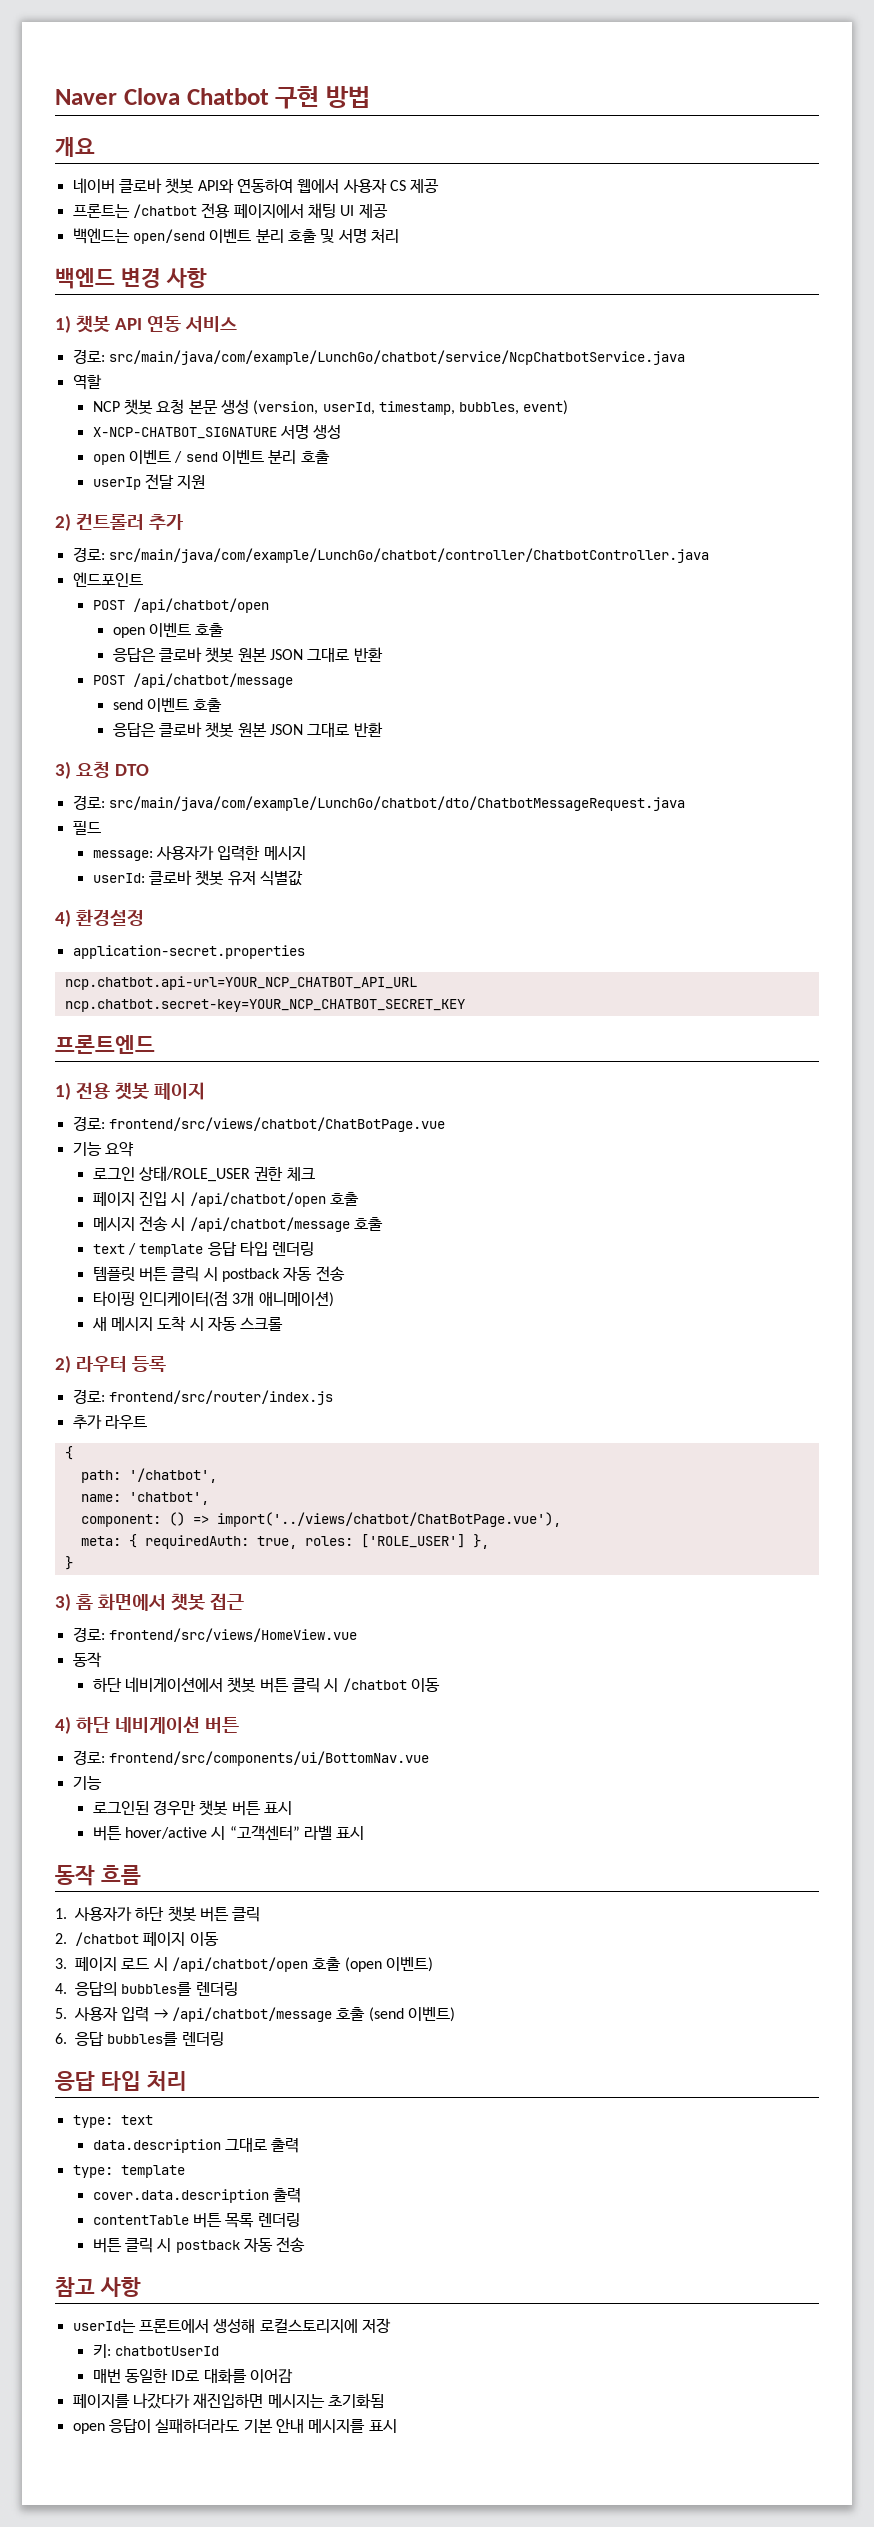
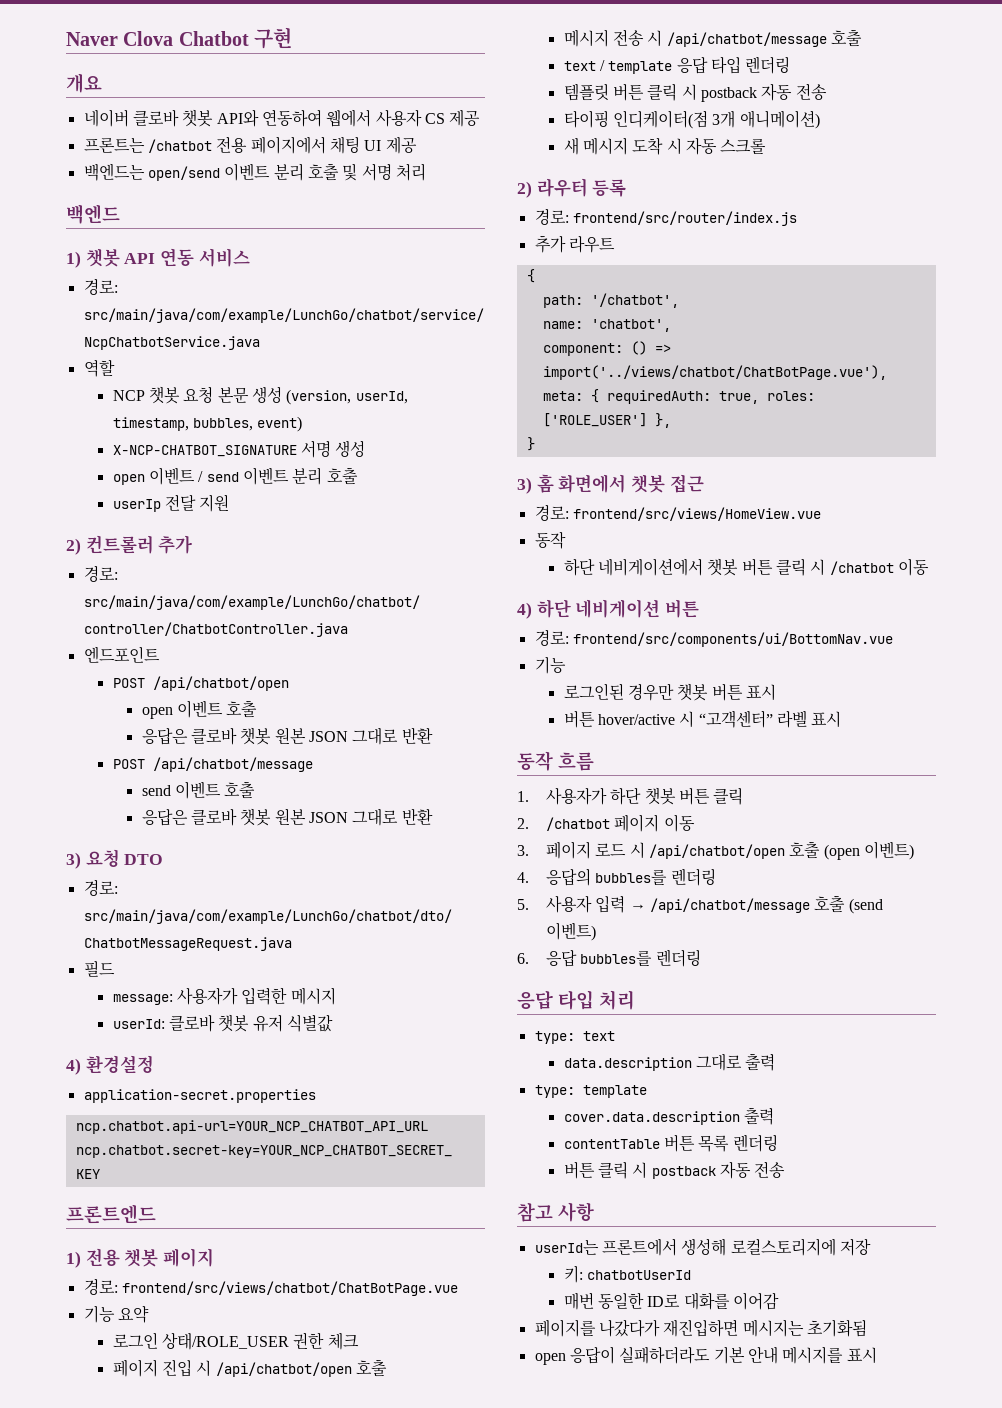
- Naver Clova Chatbot 구현 방법
+ Naver Clova Chatbot 구현
- 백엔드 변경 사항
+ 백엔드

